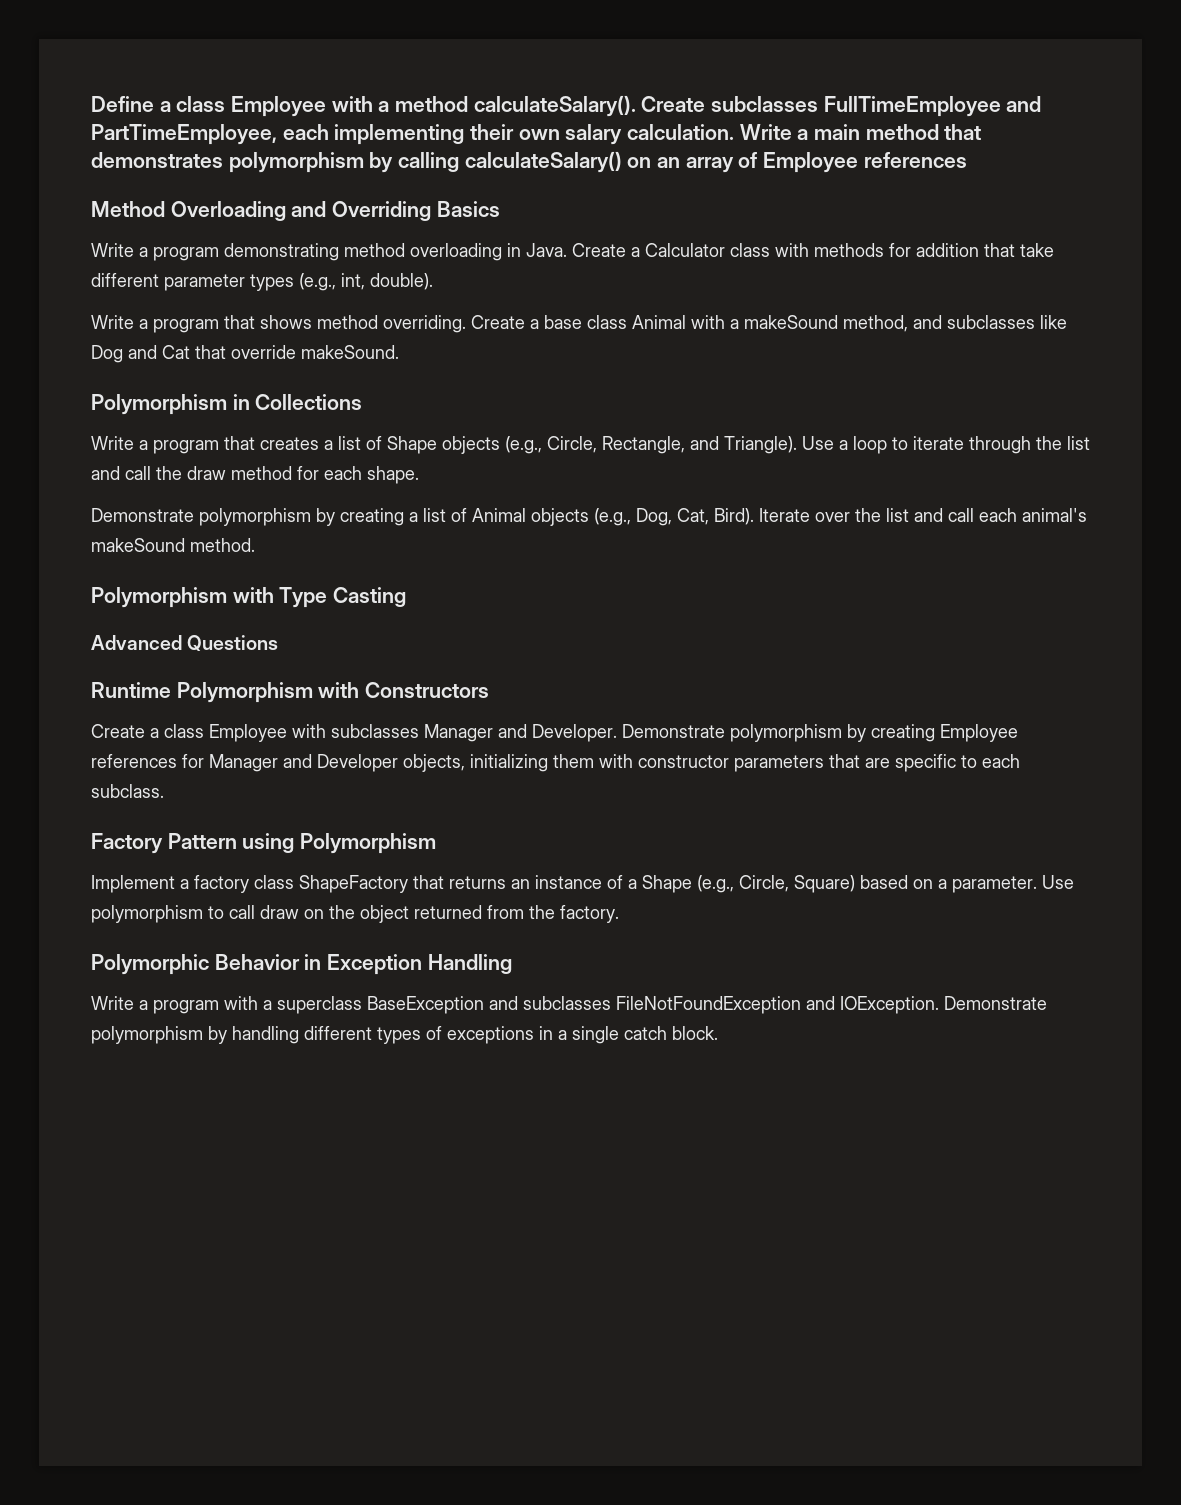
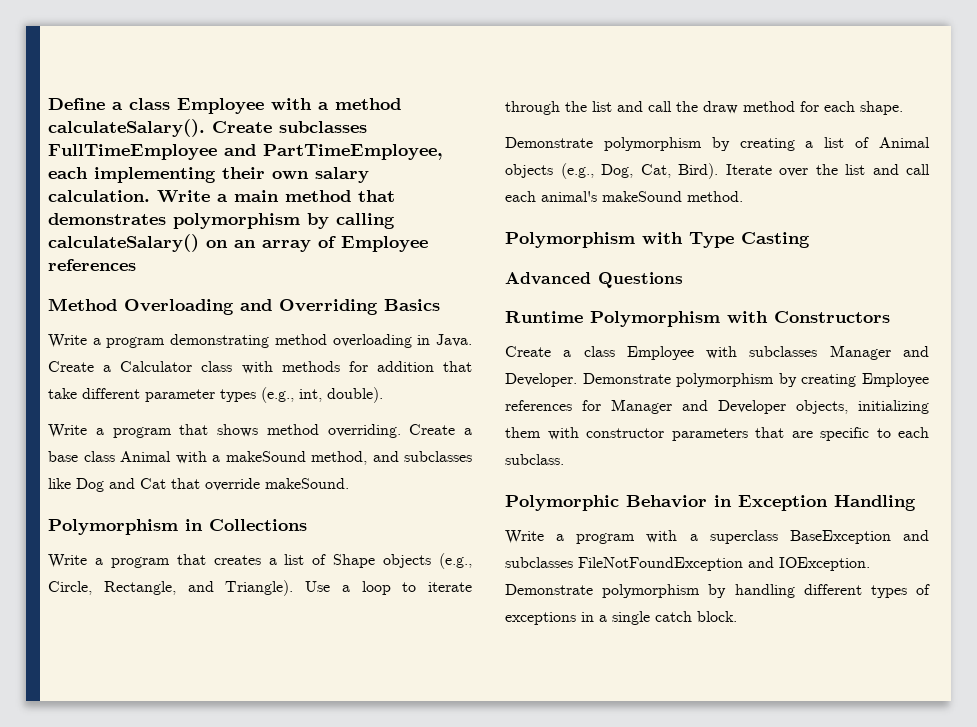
- Factory Pattern using Polymorphism
- Implement a factory class ShapeFactory that returns an instance of a Shape (e.g., Circle, Square) based on a parameter. Use polymorphism to call draw on the object returned from the factory.

